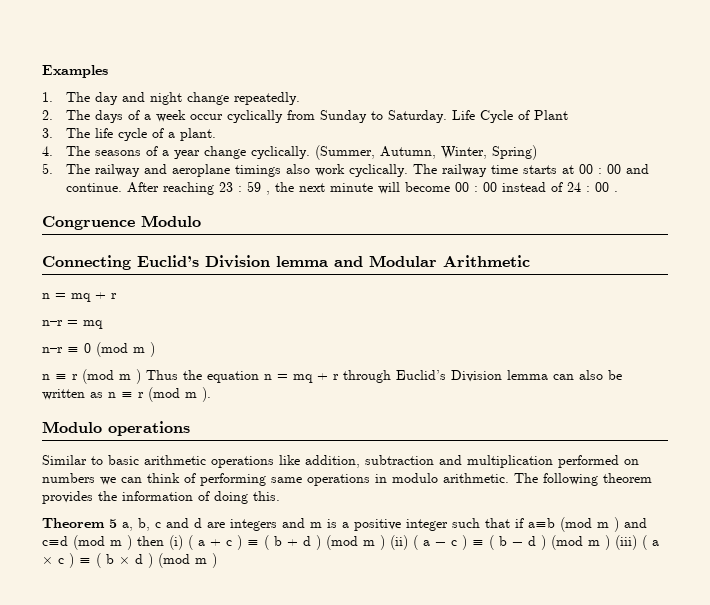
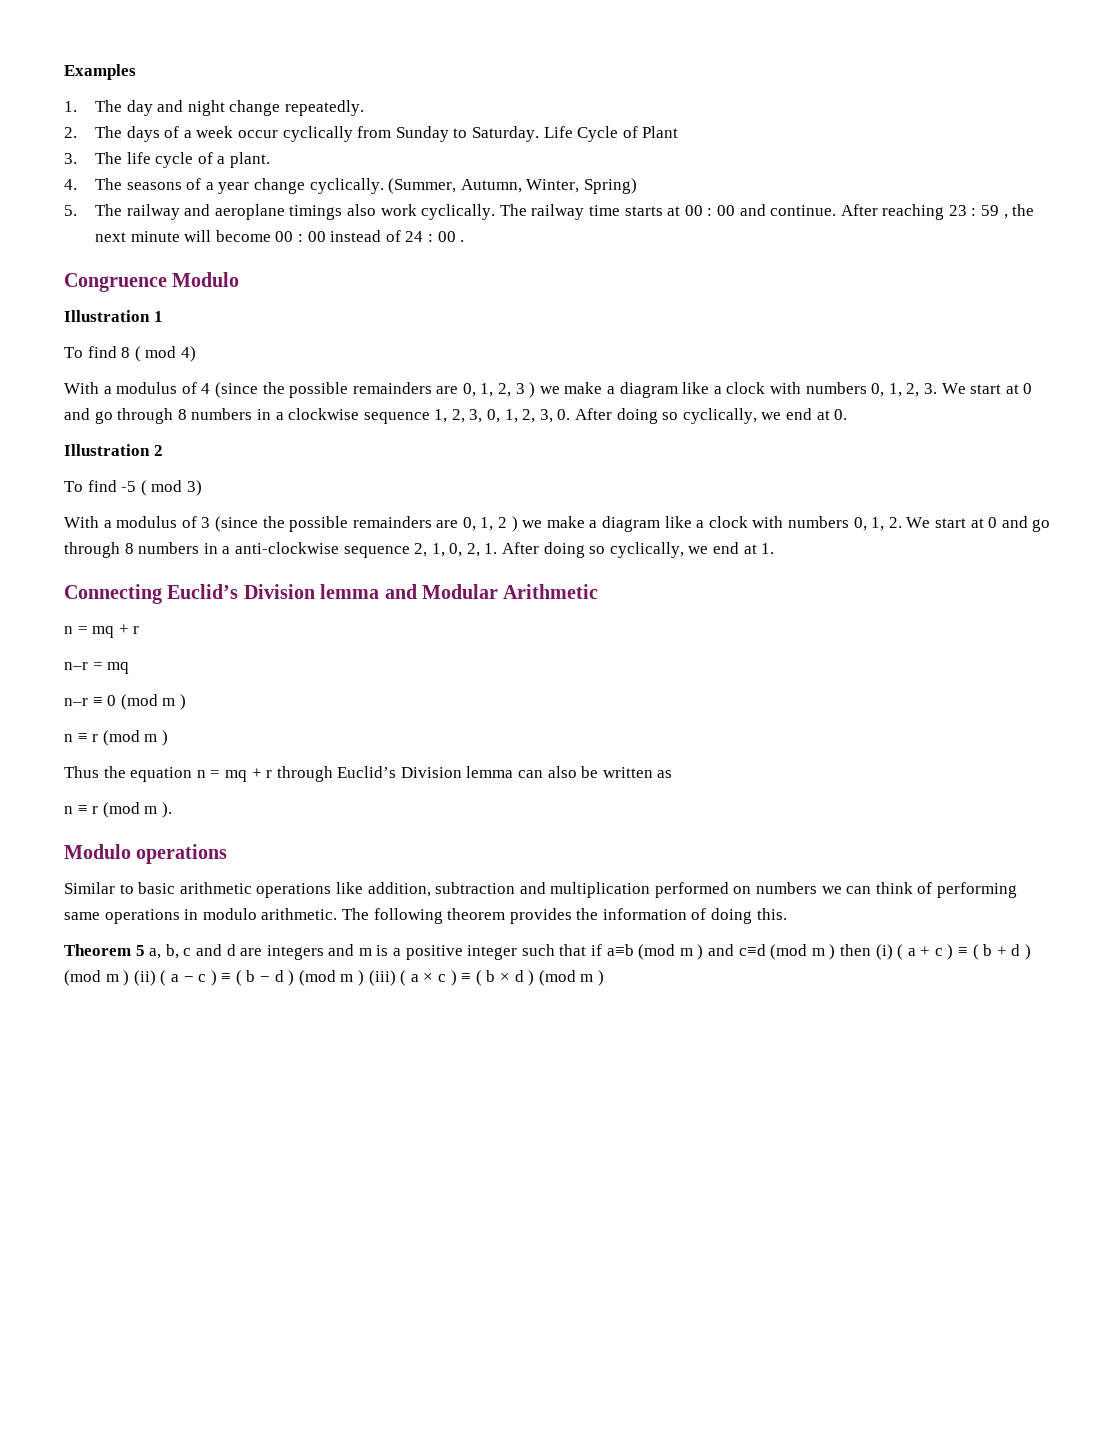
+ Illustration 1
+ To find 8 ( mod 4)
+ With a modulus of 4 (since the possible remainders are 0, 1, 2, 3 ) we make a diagram like a clock with numbers 0, 1, 2, 3. We start at 0 and go through 8 numbers in a clockwise sequence 1, 2, 3, 0, 1, 2, 3, 0. After doing so cyclically, we end at 0.
+ Illustration 2
+ To find -5 ( mod 3)
+ With a modulus of 3 (since the possible remainders are 0, 1, 2 ) we make a diagram like a clock with numbers 0, 1, 2. We start at 0 and go through 8 numbers in a anti-clockwise sequence 2, 1, 0, 2, 1. After doing so cyclically, we end at 1.
- n ≡ r (mod m ) Thus the equation n = mq + r through Euclid’s Division lemma can also be written as n ≡ r (mod m ).
+ n ≡ r (mod m )
+ Thus the equation n = mq + r through Euclid’s Division lemma can also be written as
+ n ≡ r (mod m ).

